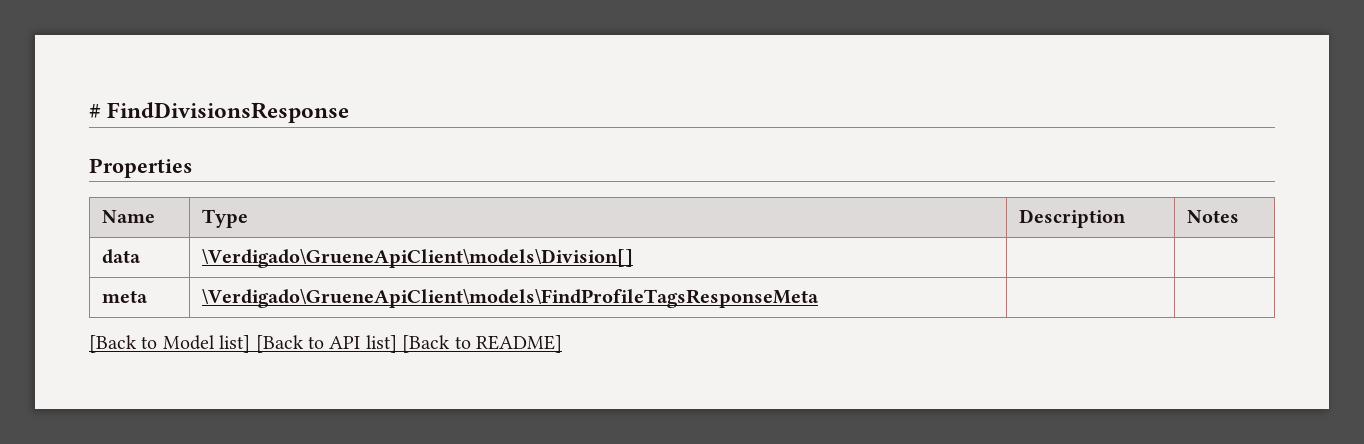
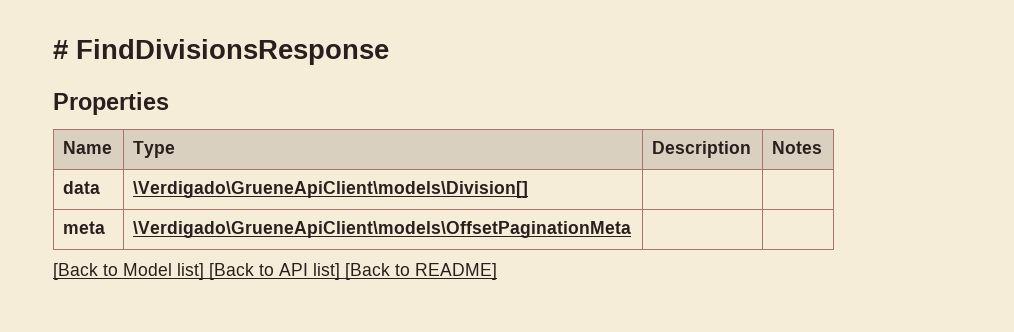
- meta | \Verdigado\GrueneApiClient\models\FindProfileTagsResponseMeta | |
+ meta | \Verdigado\GrueneApiClient\models\OffsetPaginationMeta | |

